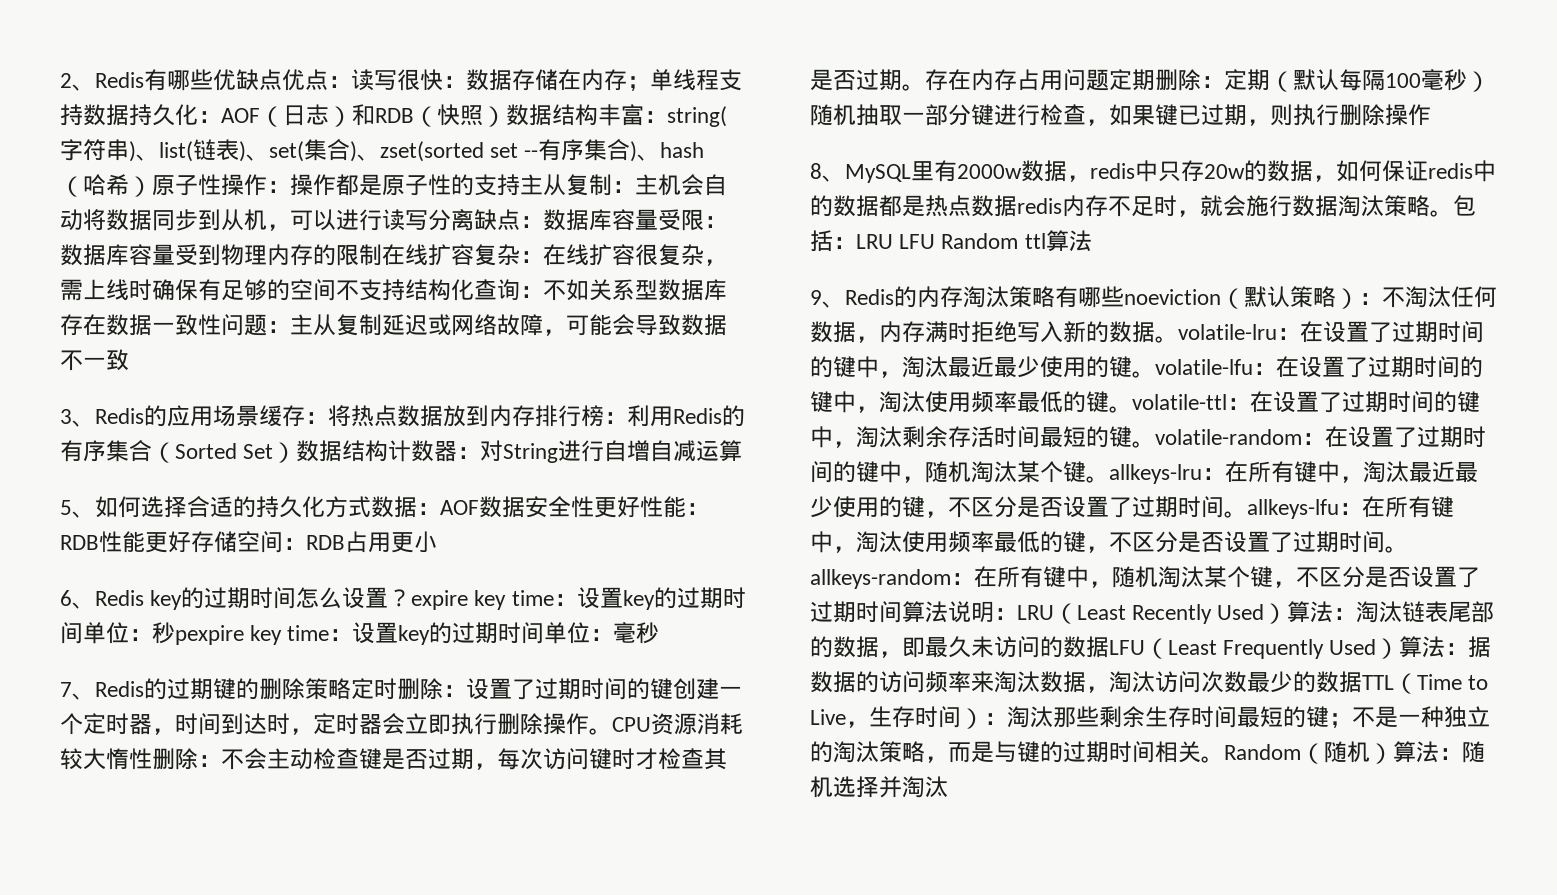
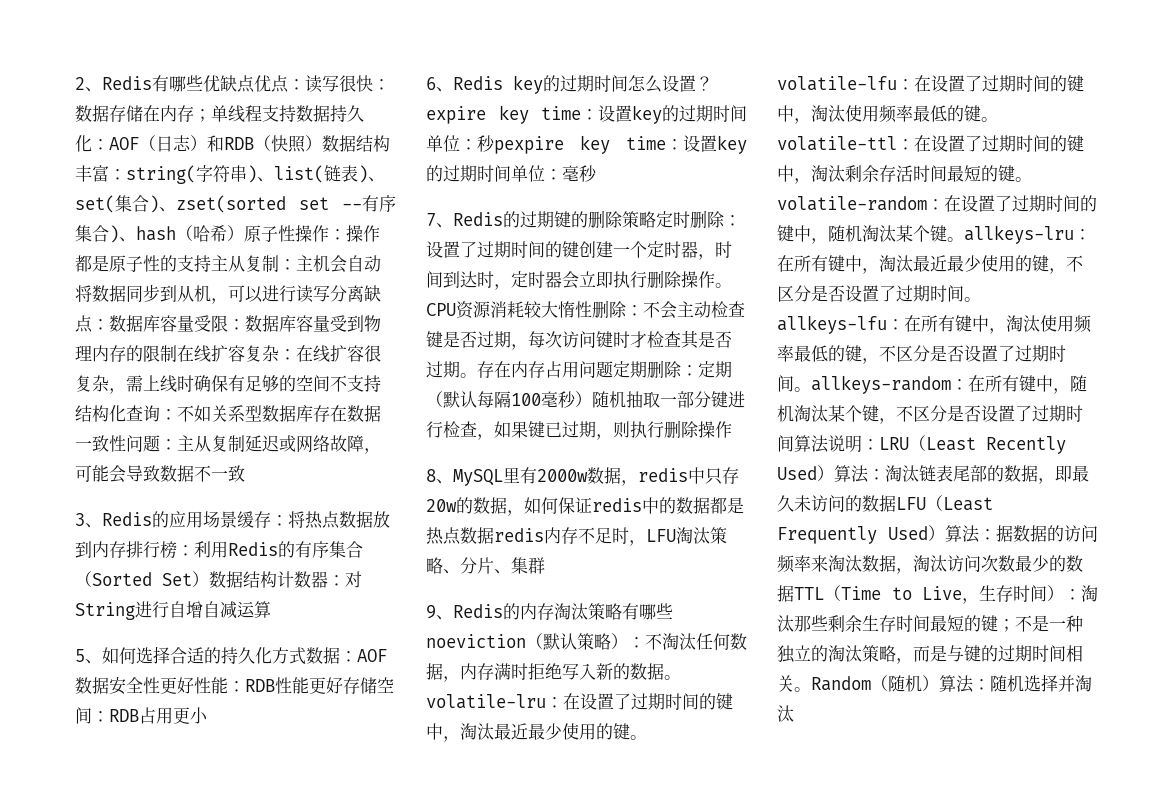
- 8、MySQL里有2000w数据，redis中只存20w的数据，如何保证redis中的数据都是热点数据redis内存不足时，就会施行数据淘汰策略。包括：LRU LFU Random ttl算法
+ 8、MySQL里有2000w数据，redis中只存20w的数据，如何保证redis中的数据都是热点数据redis内存不足时，LFU淘汰策略、分片、集群

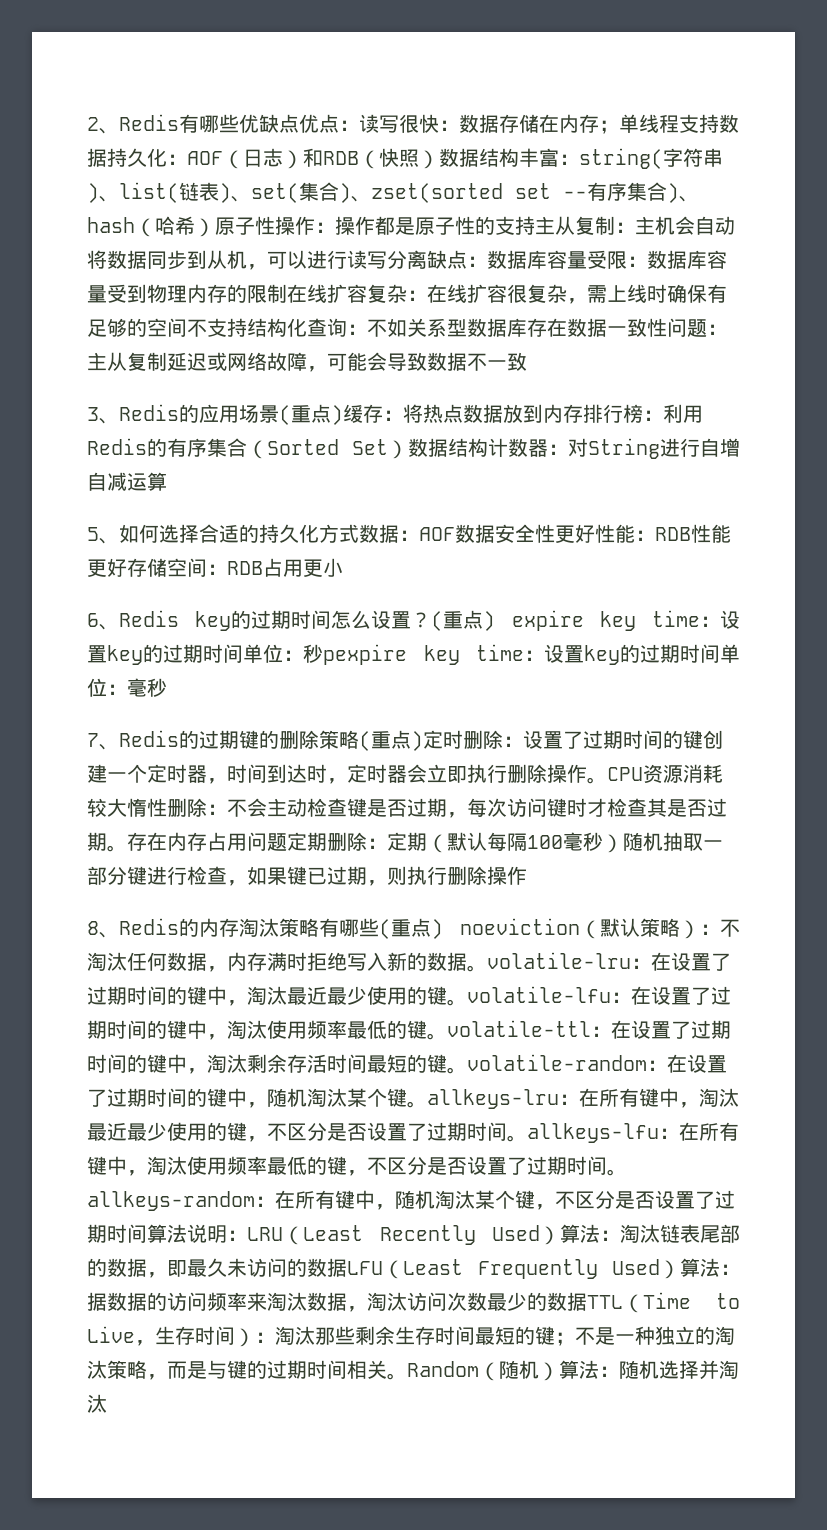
- 3、Redis的应用场景缓存：将热点数据放到内存排行榜：利用Redis的有序集合（Sorted Set）数据结构计数器：对String进行自增自减运算
+ 3、Redis的应用场景(重点)缓存：将热点数据放到内存排行榜：利用Redis的有序集合（Sorted Set）数据结构计数器：对String进行自增自减运算
- 6、Redis key的过期时间怎么设置？expire key time：设置key的过期时间单位：秒pexpire key time：设置key的过期时间单位：毫秒
+ 6、Redis key的过期时间怎么设置？(重点) expire key time：设置key的过期时间单位：秒pexpire key time：设置key的过期时间单位：毫秒
- 7、Redis的过期键的删除策略定时删除：设置了过期时间的键创建一个定时器，时间到达时，定时器会立即执行删除操作。
+ 7、Redis的过期键的删除策略(重点)定时删除：设置了过期时间的键创建一个定时器，时间到达时，定时器会立即执行删除操作。
- 8、MySQL里有2000w数据，redis中只存20w的数据，如何保证redis中的数据都是热点数据redis内存不足时，LFU淘汰策略、分片、集群
- 9、Redis的内存淘汰策略有哪些noeviction（默认策略）：
+ 8、Redis的内存淘汰策略有哪些(重点) noeviction（默认策略）：

